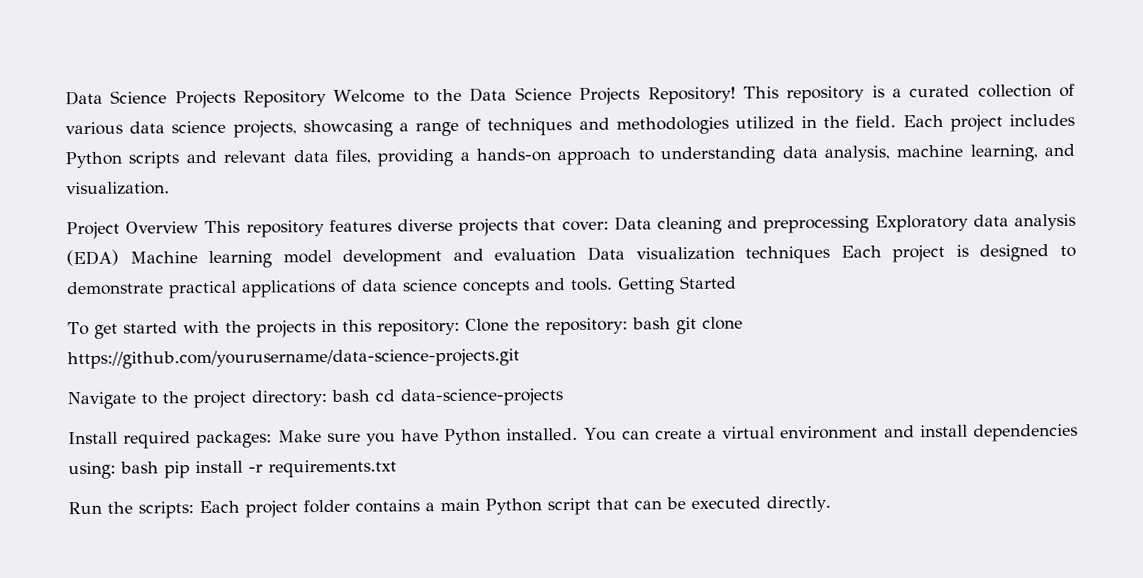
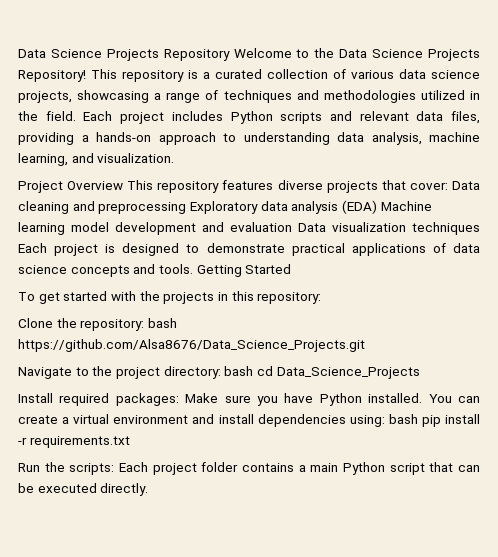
- To get started with the projects in this repository: Clone the repository: bash git clone https://github.com/yourusername/data-science-projects.git
+ To get started with the projects in this repository:
+ Clone the repository: bash https://github.com/Alsa8676/Data_Science_Projects.git
- Navigate to the project directory: bash cd data-science-projects
+ Navigate to the project directory: bash cd Data_Science_Projects

